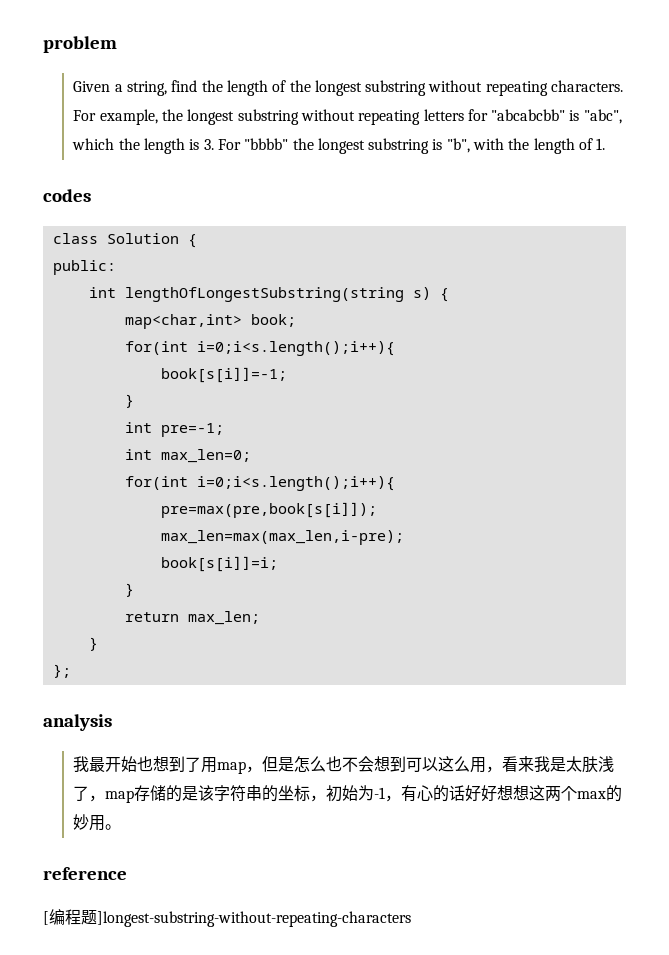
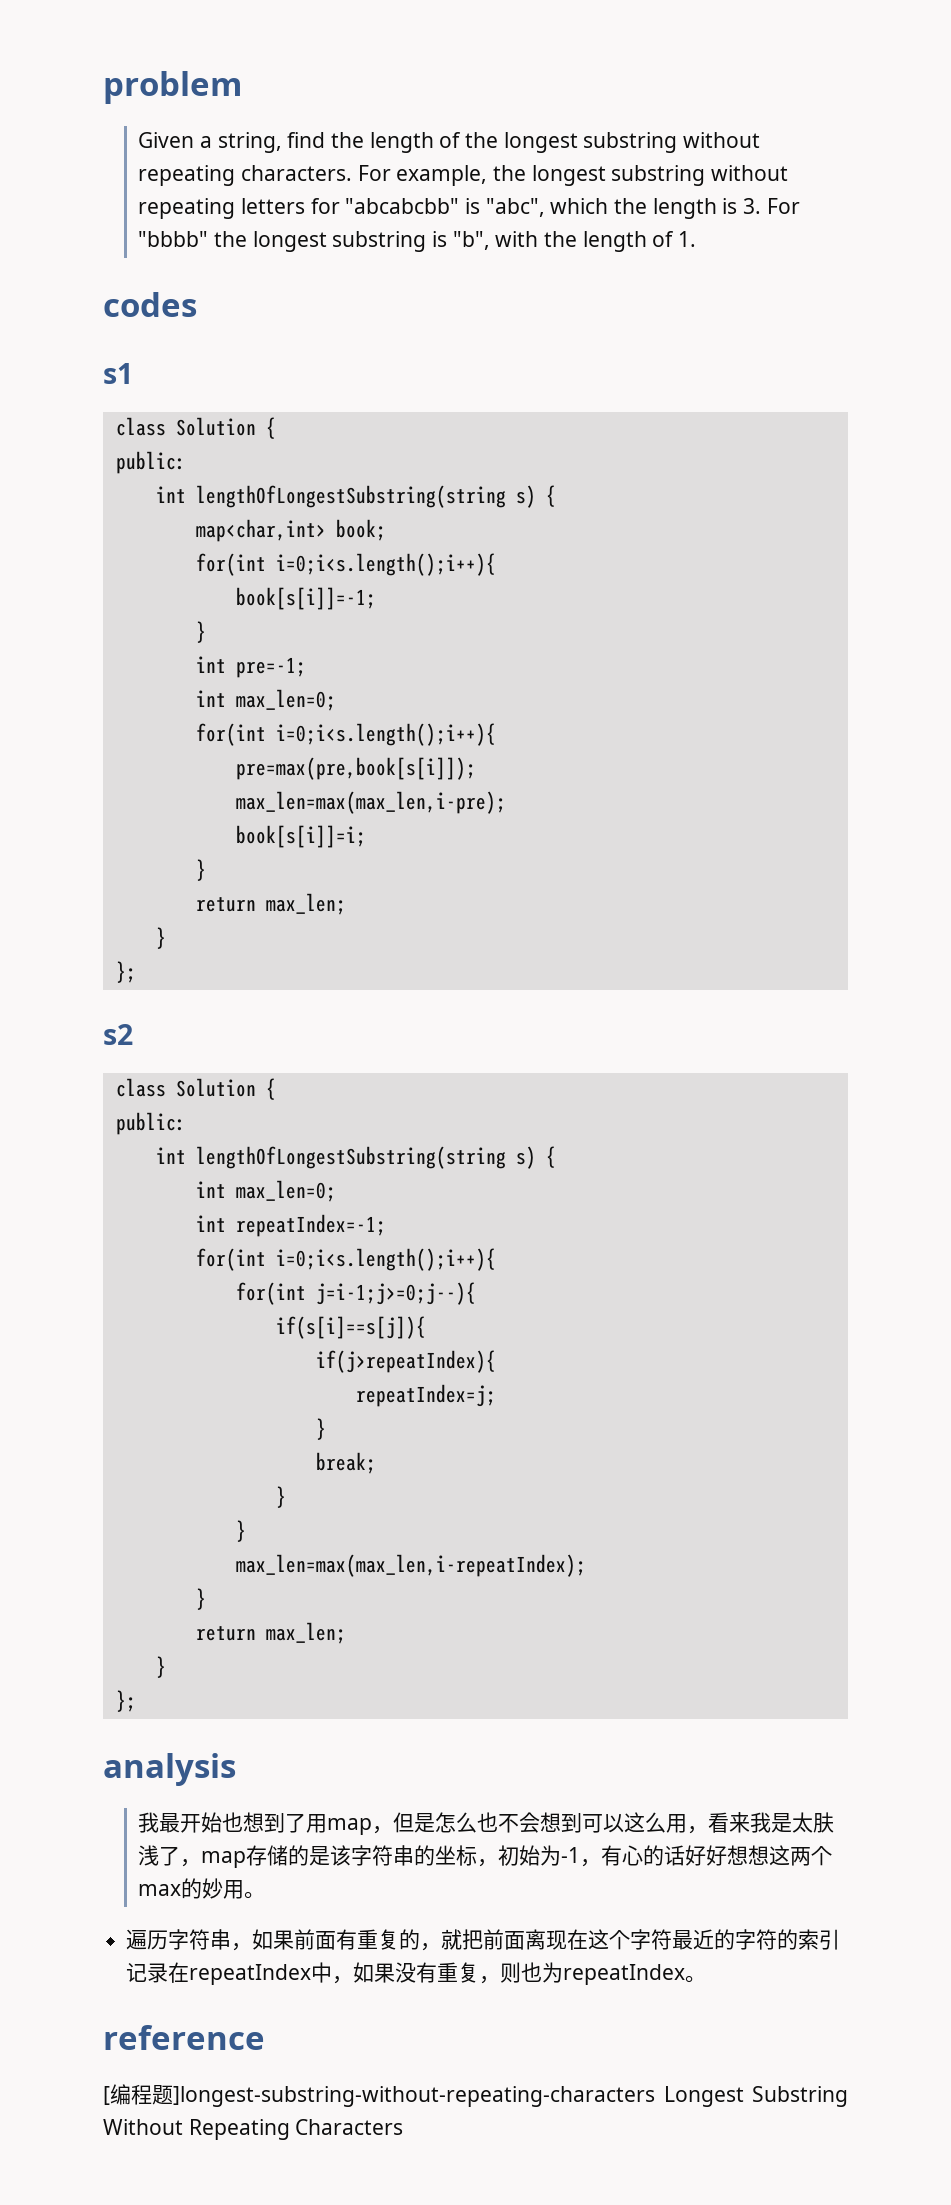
+ s1
+ s2
+ class Solution {
+ public:
+ int lengthOfLongestSubstring(string s) {
+ int max_len=0;
+ int repeatIndex=-1;
+ for(int i=0;i<s.length();i++){
+ for(int j=i-1;j>=0;j--){
+ if(s[i]==s[j]){
+ if(j>repeatIndex){
+ repeatIndex=j;
+ }
+ break;
+ }
+ }
+ max_len=max(max_len,i-repeatIndex);
+ }
+ return max_len;
+ }
+ };
+ 遍历字符串，如果前面有重复的，就把前面离现在这个字符最近的字符的索引记录在repeatIndex中，如果没有重复，则也为repeatIndex。
- [编程题]longest-substring-without-repeating-characters
+ [编程题]longest-substring-without-repeating-characters Longest Substring Without Repeating Characters

